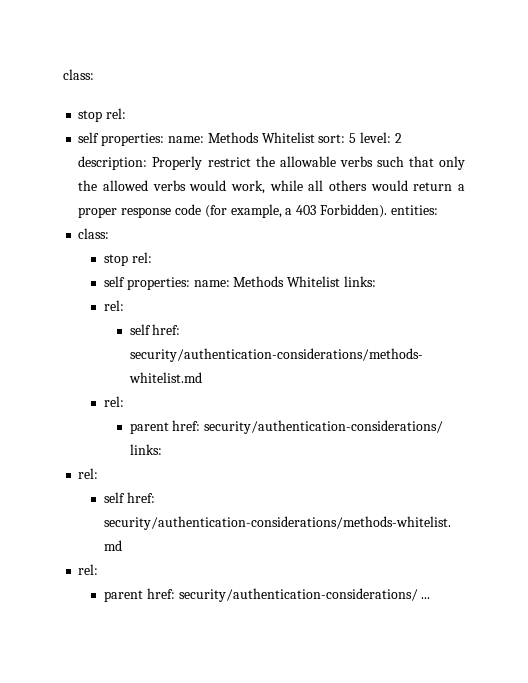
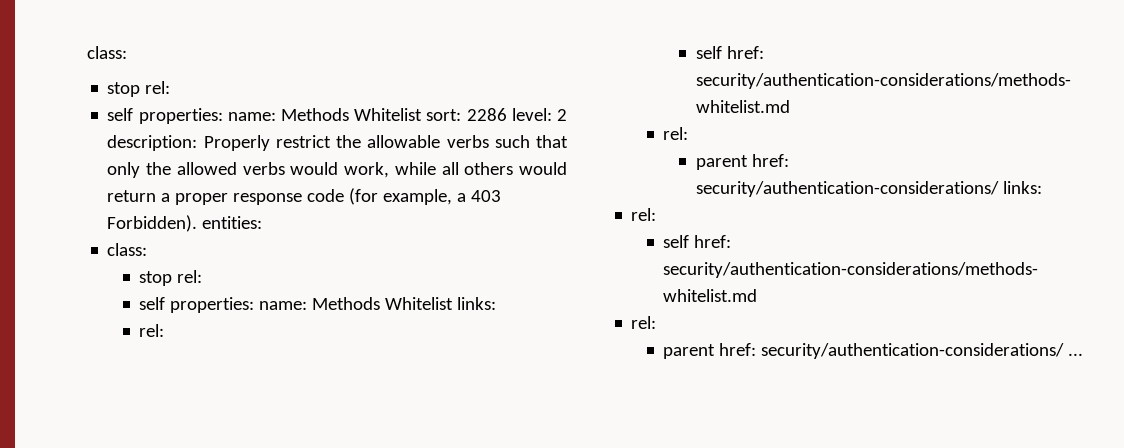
- self properties: name: Methods Whitelist sort: 5 level: 2 description: Properly restrict the allowable verbs such that only the allowed verbs would work, while all others would return a proper response code (for example, a 403 Forbidden). entities:
+ self properties: name: Methods Whitelist sort: 2286 level: 2 description: Properly restrict the allowable verbs such that only the allowed verbs would work, while all others would return a proper response code (for example, a 403 Forbidden). entities:

